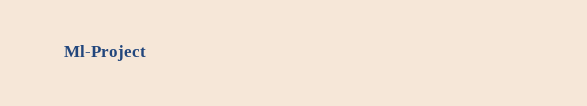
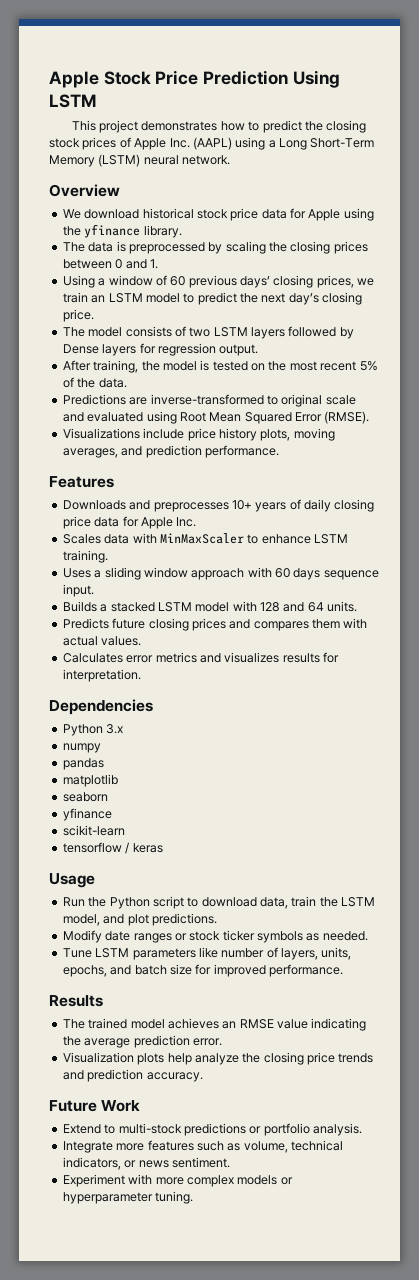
- Ml-Project
+ Apple Stock Price Prediction Using LSTM
+ This project demonstrates how to predict the closing stock prices of Apple Inc. (AAPL) using a Long Short-Term Memory (LSTM) neural network.
+ Overview
+ We download historical stock price data for Apple using the yfinance library.
+ The data is preprocessed by scaling the closing prices between 0 and 1.
+ Using a window of 60 previous days’ closing prices, we train an LSTM model to predict the next day’s closing price.
+ The model consists of two LSTM layers followed by Dense layers for regression output.
+ After training, the model is tested on the most recent 5% of the data.
+ Predictions are inverse-transformed to original scale and evaluated using Root Mean Squared Error (RMSE).
+ Visualizations include price history plots, moving averages, and prediction performance.
+ Features
+ Downloads and preprocesses 10+ years of daily closing price data for Apple Inc.
+ Scales data with MinMaxScaler to enhance LSTM training.
+ Uses a sliding window approach with 60 days sequence input.
+ Builds a stacked LSTM model with 128 and 64 units.
+ Predicts future closing prices and compares them with actual values.
+ Calculates error metrics and visualizes results for interpretation.
+ Dependencies
+ Python 3.x
+ numpy
+ pandas
+ matplotlib
+ seaborn
+ yfinance
+ scikit-learn
+ tensorflow / keras
+ Usage
+ Run the Python script to download data, train the LSTM model, and plot predictions.
+ Modify date ranges or stock ticker symbols as needed.
+ Tune LSTM parameters like number of layers, units, epochs, and batch size for improved performance.
+ Results
+ The trained model achieves an RMSE value indicating the average prediction error.
+ Visualization plots help analyze the closing price trends and prediction accuracy.
+ Future Work
+ Extend to multi-stock predictions or portfolio analysis.
+ Integrate more features such as volume, technical indicators, or news sentiment.
+ Experiment with more complex models or hyperparameter tuning.

